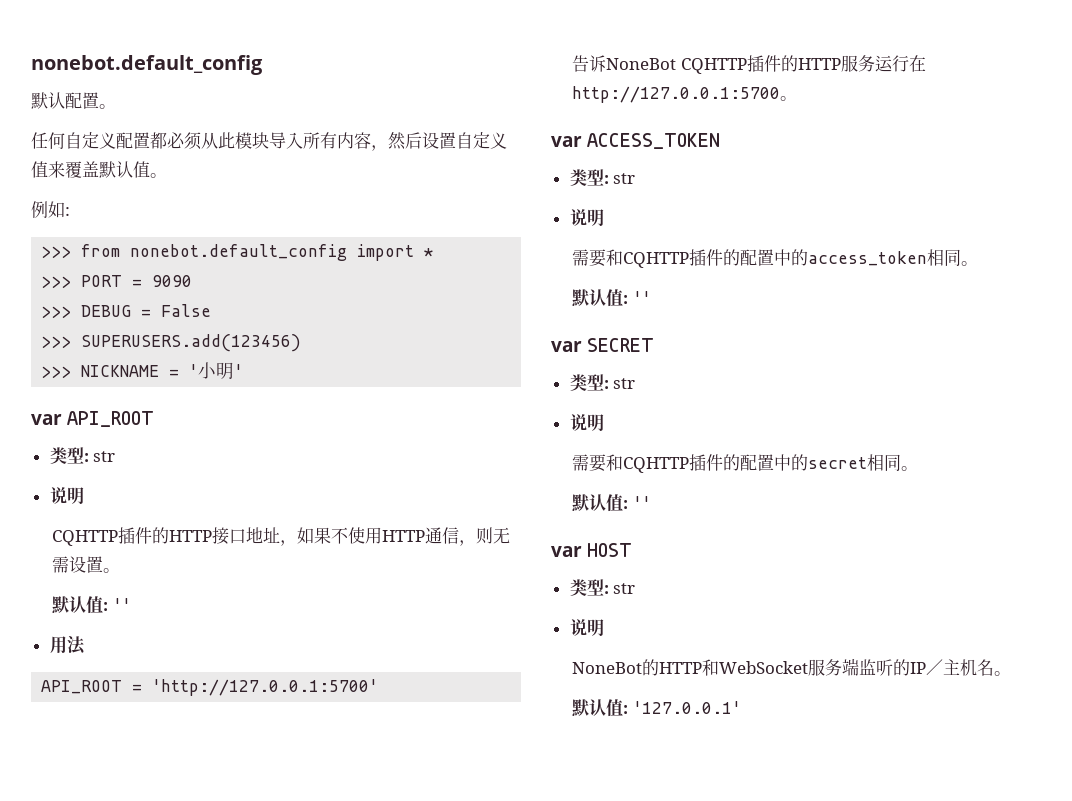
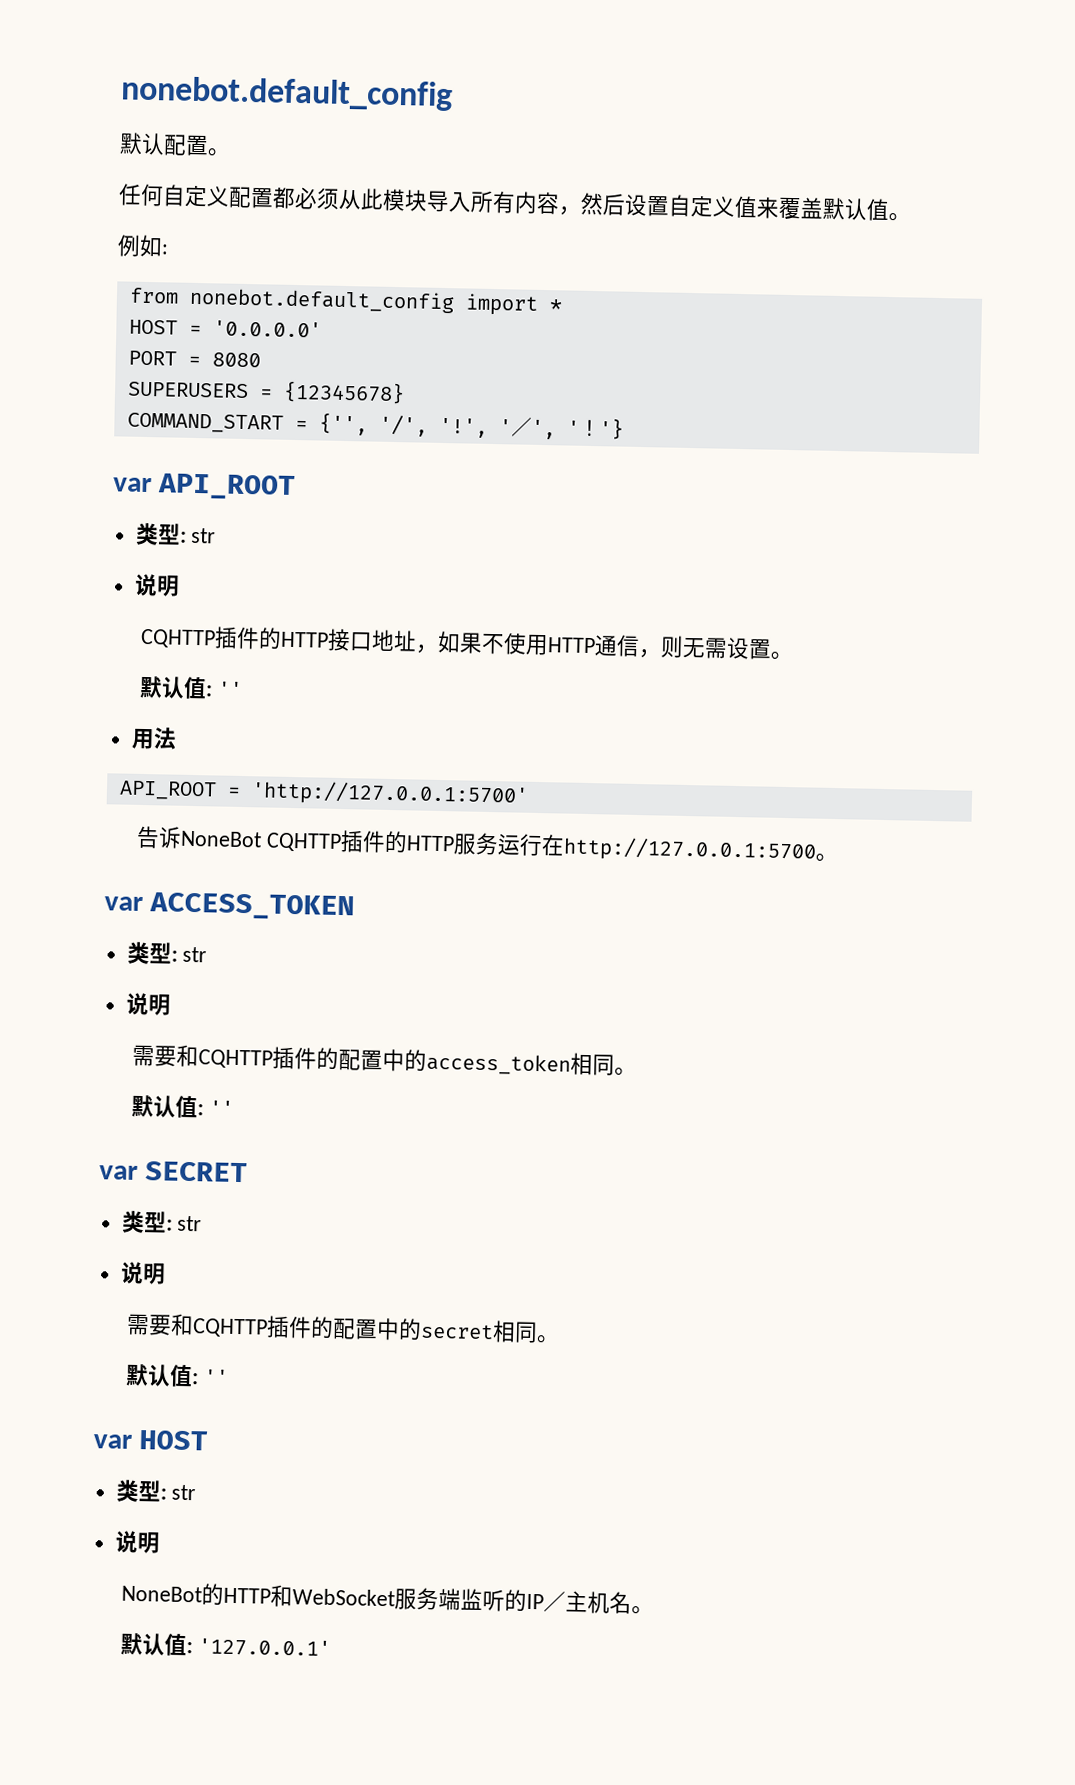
- >>> from nonebot.default_config import *
+ from nonebot.default_config import *
- >>> PORT = 9090
- >>> DEBUG = False
- >>> SUPERUSERS.add(123456)
- >>> NICKNAME = '小明'
+ HOST = '0.0.0.0'
+ PORT = 8080
+ SUPERUSERS = {12345678}
+ COMMAND_START = {'', '/', '!', '／', '！'}

